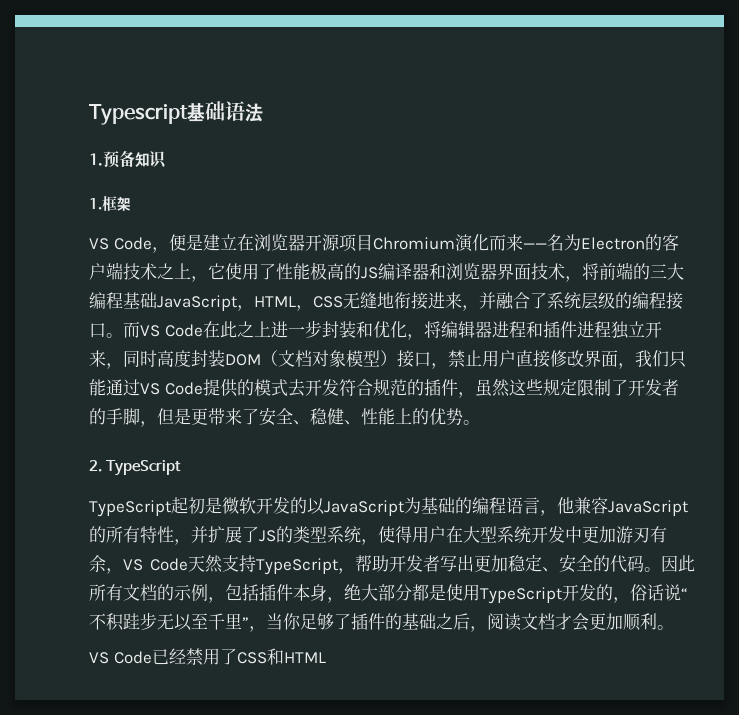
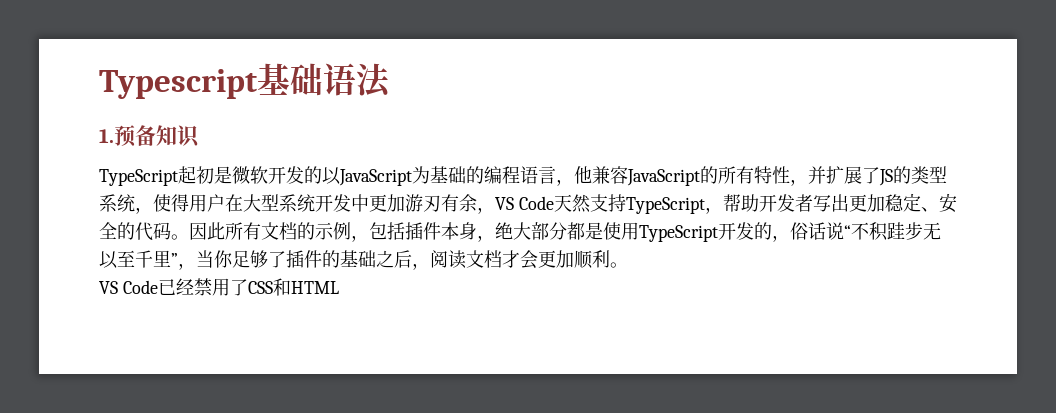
- 1.框架
- VS Code，便是建立在浏览器开源项目Chromium演化而来——名为Electron的客户端技术之上，它使用了性能极高的JS编译器和浏览器界面技术，将前端的三大编程基础JavaScript，HTML，CSS无缝地衔接进来，并融合了系统层级的编程接口。而VS Code在此之上进一步封装和优化，将编辑器进程和插件进程独立开来，同时高度封装DOM（文档对象模型）接口，禁止用户直接修改界面，我们只能通过VS Code提供的模式去开发符合规范的插件，虽然这些规定限制了开发者的手脚，但是更带来了安全、稳健、性能上的优势。
- 2. TypeScript

